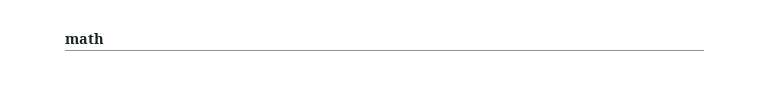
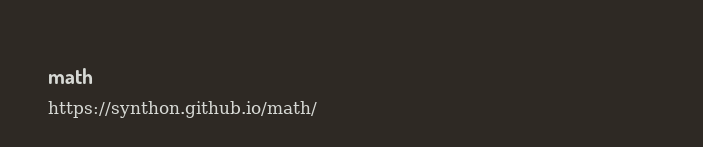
+ https://synthon.github.io/math/

